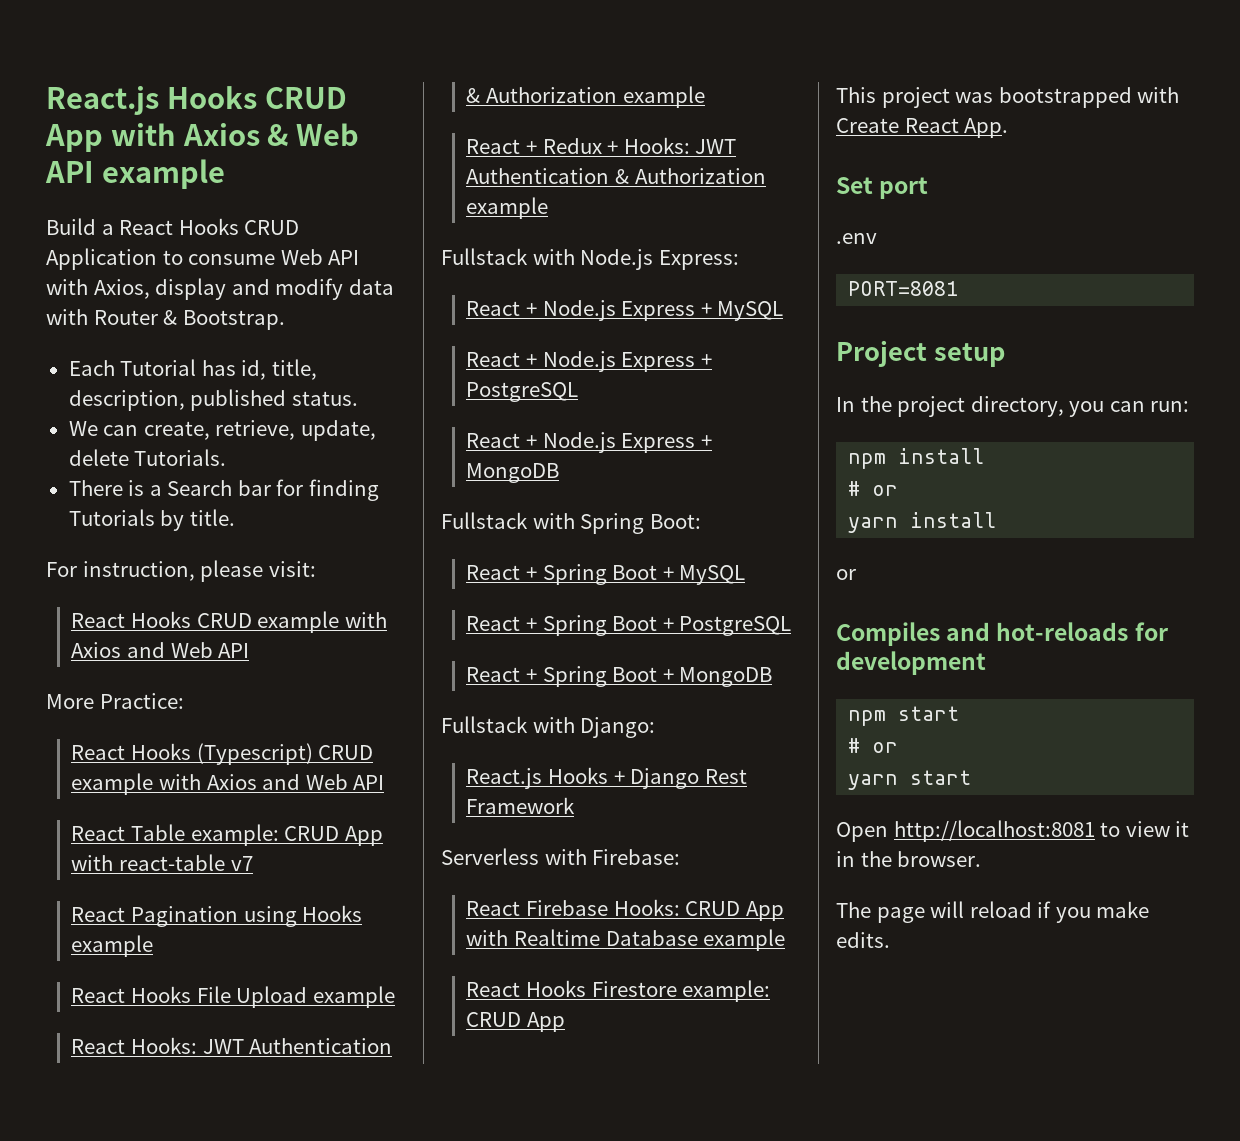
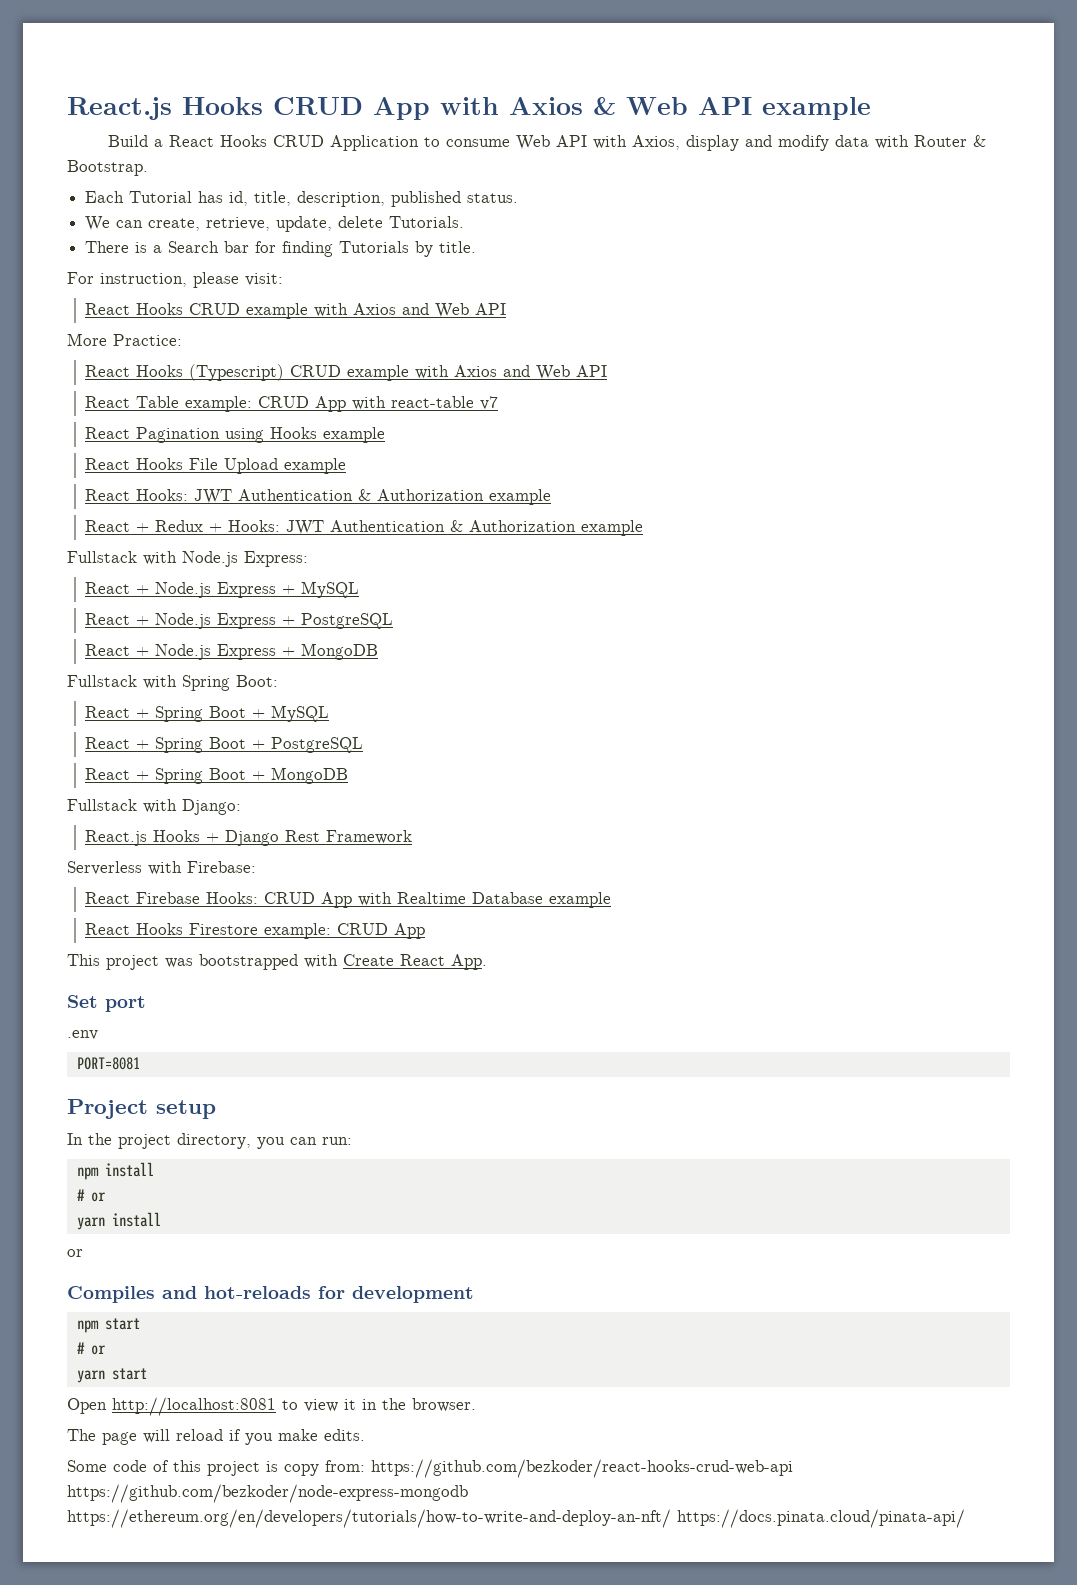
+ Some code of this project is copy from: https://github.com/bezkoder/react-hooks-crud-web-api https://github.com/bezkoder/node-express-mongodb https://ethereum.org/en/developers/tutorials/how-to-write-and-deploy-an-nft/ https://docs.pinata.cloud/pinata-api/

